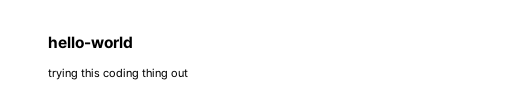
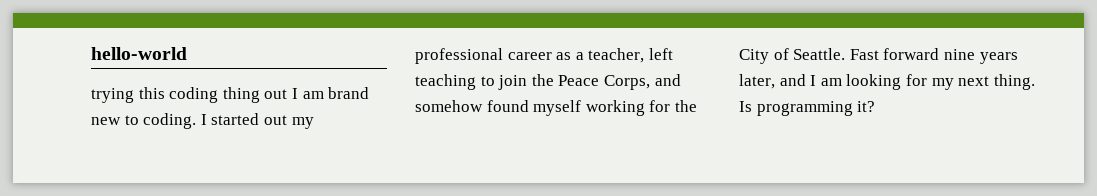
- trying this coding thing out
+ trying this coding thing out I am brand new to coding. I started out my professional career as a teacher, left teaching to join the Peace Corps, and somehow found myself working for the City of Seattle. Fast forward nine years later, and I am looking for my next thing. Is programming it?

